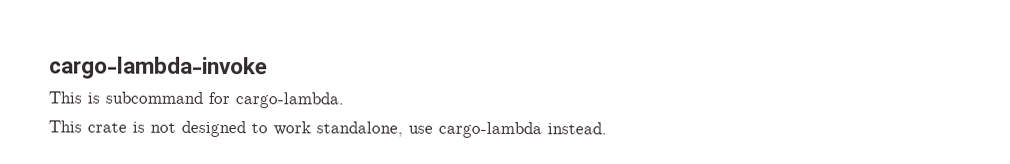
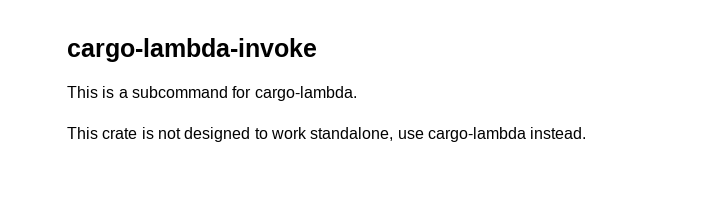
- This is subcommand for cargo-lambda.
+ This is a subcommand for cargo-lambda.

